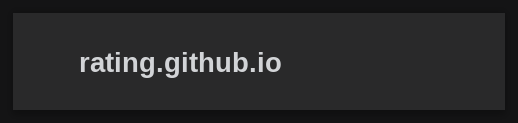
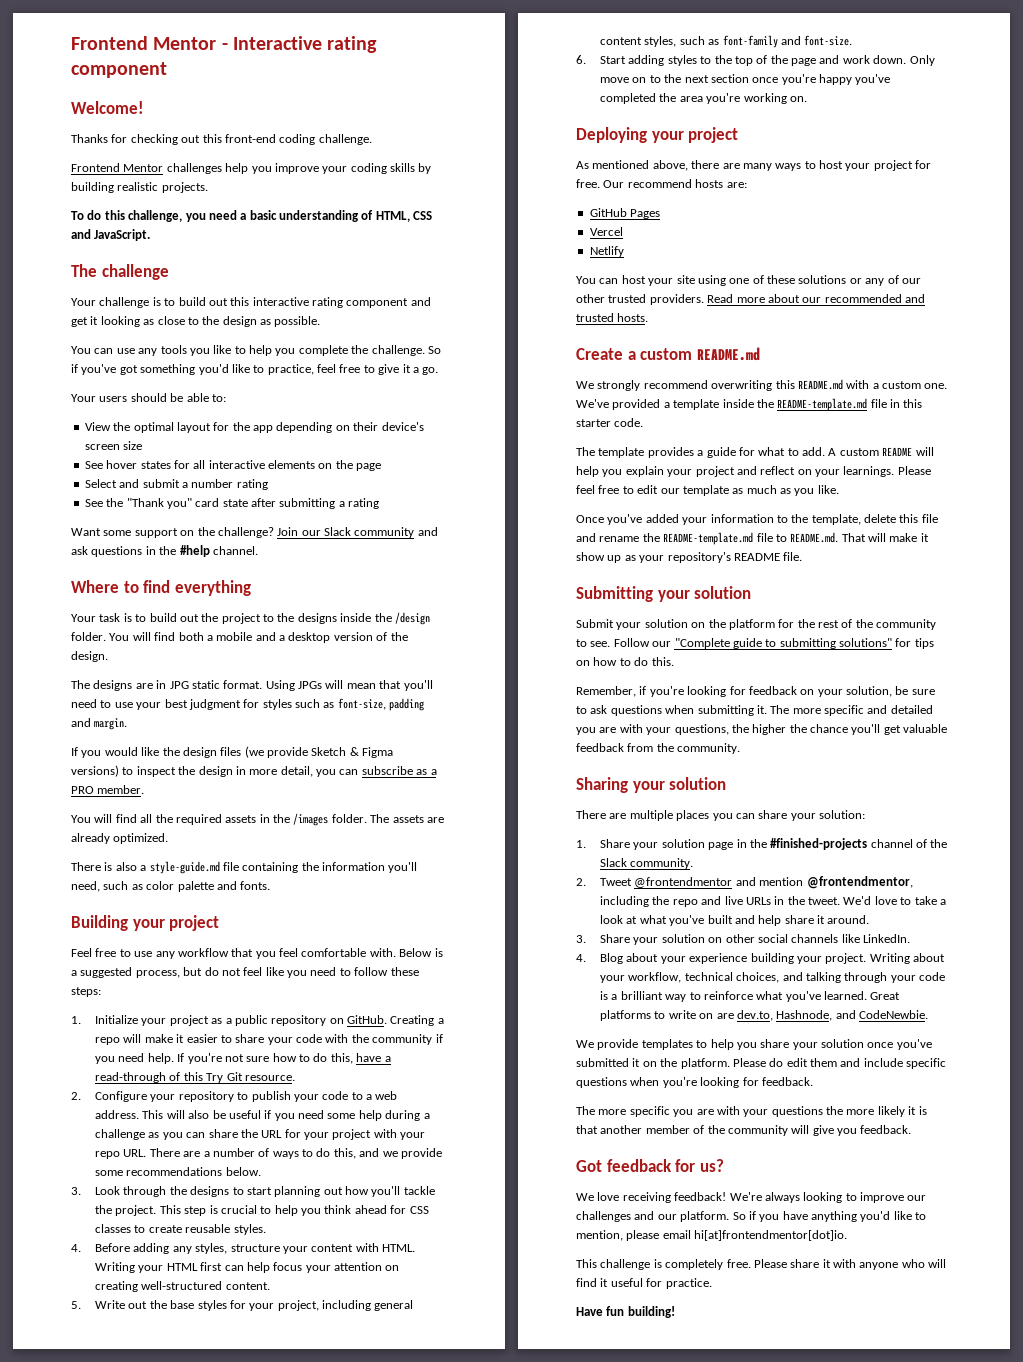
- rating.github.io
+ Frontend Mentor - Interactive rating component
+ Welcome!
+ Thanks for checking out this front-end coding challenge.
+ Frontend Mentor challenges help you improve your coding skills by building realistic projects.
+ To do this challenge, you need a basic understanding of HTML, CSS and JavaScript.
+ The challenge
+ Your challenge is to build out this interactive rating component and get it looking as close to the design as possible.
+ You can use any tools you like to help you complete the challenge. So if you've got something you'd like to practice, feel free to give it a go.
+ Your users should be able to:
+ View the optimal layout for the app depending on their device's screen size
+ See hover states for all interactive elements on the page
+ Select and submit a number rating
+ See the "Thank you" card state after submitting a rating
+ Want some support on the challenge? Join our Slack community and ask questions in the #help channel.
+ Where to find everything
+ Your task is to build out the project to the designs inside the /design folder. You will find both a mobile and a desktop version of the design.
+ The designs are in JPG static format. Using JPGs will mean that you'll need to use your best judgment for styles such as font-size, padding and margin.
+ If you would like the design files (we provide Sketch & Figma versions) to inspect the design in more detail, you can subscribe as a PRO member.
+ You will find all the required assets in the /images folder. The assets are already optimized.
+ There is also a style-guide.md file containing the information you'll need, such as color palette and fonts.
+ Building your project
+ Feel free to use any workflow that you feel comfortable with. Below is a suggested process, but do not feel like you need to follow these steps:
+ 1. Initialize your project as a public repository on GitHub. Creating a repo will make it easier to share your code with the community if you need help. If you're not sure how to do this, have a read-through of this Try Git resource.
+ 2. Configure your repository to publish your code to a web address. This will also be useful if you need some help during a challenge as you can share the URL for your project with your repo URL. There are a number of ways to do this, and we provide some recommendations below.
+ 3. Look through the designs to start planning out how you'll tackle the project. This step is crucial to help you think ahead for CSS classes to create reusable styles.
+ 4. Before adding any styles, structure your content with HTML. Writing your HTML first can help focus your attention on creating well-structured content.
+ 5. Write out the base styles for your project, including general content styles, such as font-family and font-size.
+ 6. Start adding styles to the top of the page and work down. Only move on to the next section once you're happy you've completed the area you're working on.
+ Deploying your project
+ As mentioned above, there are many ways to host your project for free. Our recommend hosts are:
+ GitHub Pages
+ Vercel
+ Netlify
+ You can host your site using one of these solutions or any of our other trusted providers. Read more about our recommended and trusted hosts.
+ Create a custom README.md
+ We strongly recommend overwriting this README.md with a custom one. We've provided a template inside the README-template.md file in this starter code.
+ The template provides a guide for what to add. A custom README will help you explain your project and reflect on your learnings. Please feel free to edit our template as much as you like.
+ Once you've added your information to the template, delete this file and rename the README-template.md file to README.md. That will make it show up as your repository's README file.
+ Submitting your solution
+ Submit your solution on the platform for the rest of the community to see. Follow our "Complete guide to submitting solutions" for tips on how to do this.
+ Remember, if you're looking for feedback on your solution, be sure to ask questions when submitting it. The more specific and detailed you are with your questions, the higher the chance you'll get valuable feedback from the community.
+ Sharing your solution
+ There are multiple places you can share your solution:
+ 1. Share your solution page in the #finished-projects channel of the Slack community.
+ 2. Tweet @frontendmentor and mention @frontendmentor, including the repo and live URLs in the tweet. We'd love to take a look at what you've built and help share it around.
+ 3. Share your solution on other social channels like LinkedIn.
+ 4. Blog about your experience building your project. Writing about your workflow, technical choices, and talking through your code is a brilliant way to reinforce what you've learned. Great platforms to write on are dev.to, Hashnode, and CodeNewbie.
+ We provide templates to help you share your solution once you've submitted it on the platform. Please do edit them and include specific questions when you're looking for feedback.
+ The more specific you are with your questions the more likely it is that another member of the community will give you feedback.
+ Got feedback for us?
+ We love receiving feedback! We're always looking to improve our challenges and our platform. So if you have anything you'd like to mention, please email hi[at]frontendmentor[dot]io.
+ This challenge is completely free. Please share it with anyone who will find it useful for practice.
+ Have fun building!

